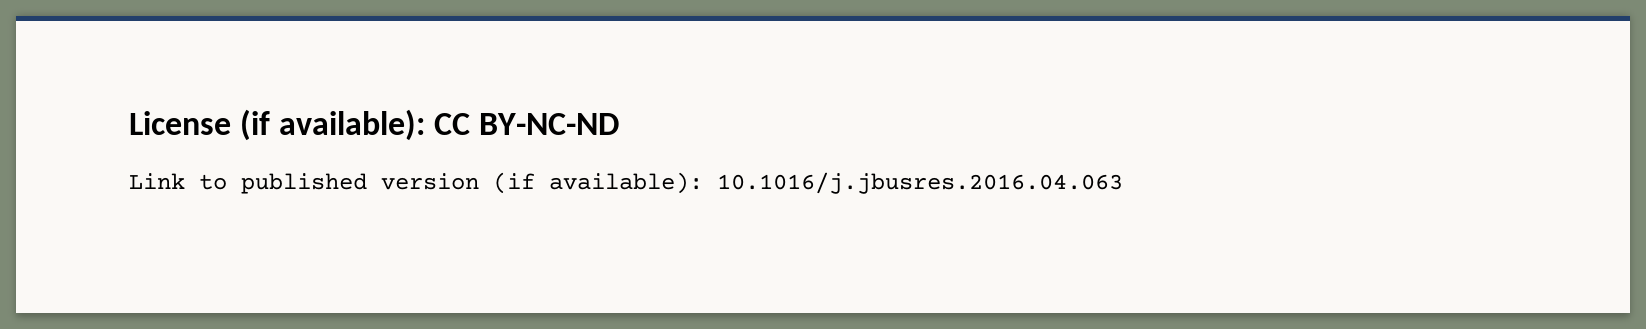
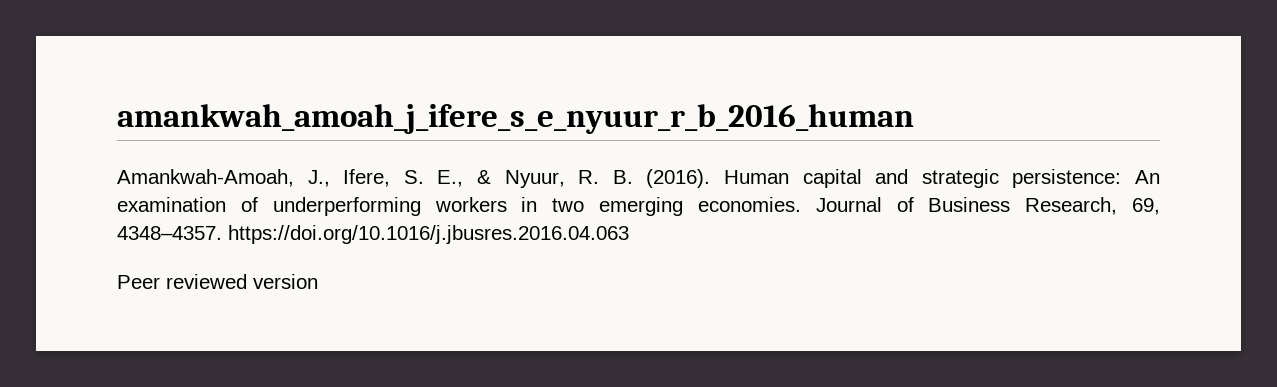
- License (if available): CC BY-NC-ND
- Link to published version (if available): 10.1016/j.jbusres.2016.04.063
+ amankwah_amoah_j_ifere_s_e_nyuur_r_b_2016_human
+ Amankwah-Amoah, J., Ifere, S. E., & Nyuur, R. B. (2016). Human capital and strategic persistence: An examination of underperforming workers in two emerging economies. Journal of Business Research, 69, 4348–4357. https://doi.org/10.1016/j.jbusres.2016.04.063
+ Peer reviewed version

